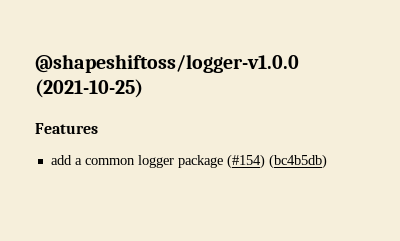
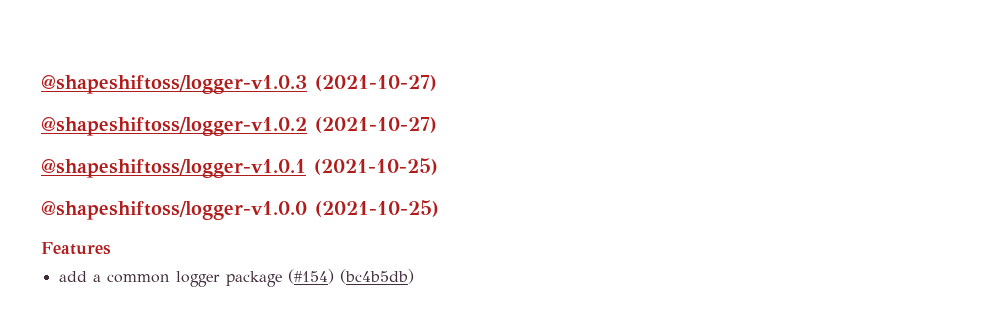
+ @shapeshiftoss/logger-v1.0.3 (2021-10-27)
+ @shapeshiftoss/logger-v1.0.2 (2021-10-27)
+ @shapeshiftoss/logger-v1.0.1 (2021-10-25)

